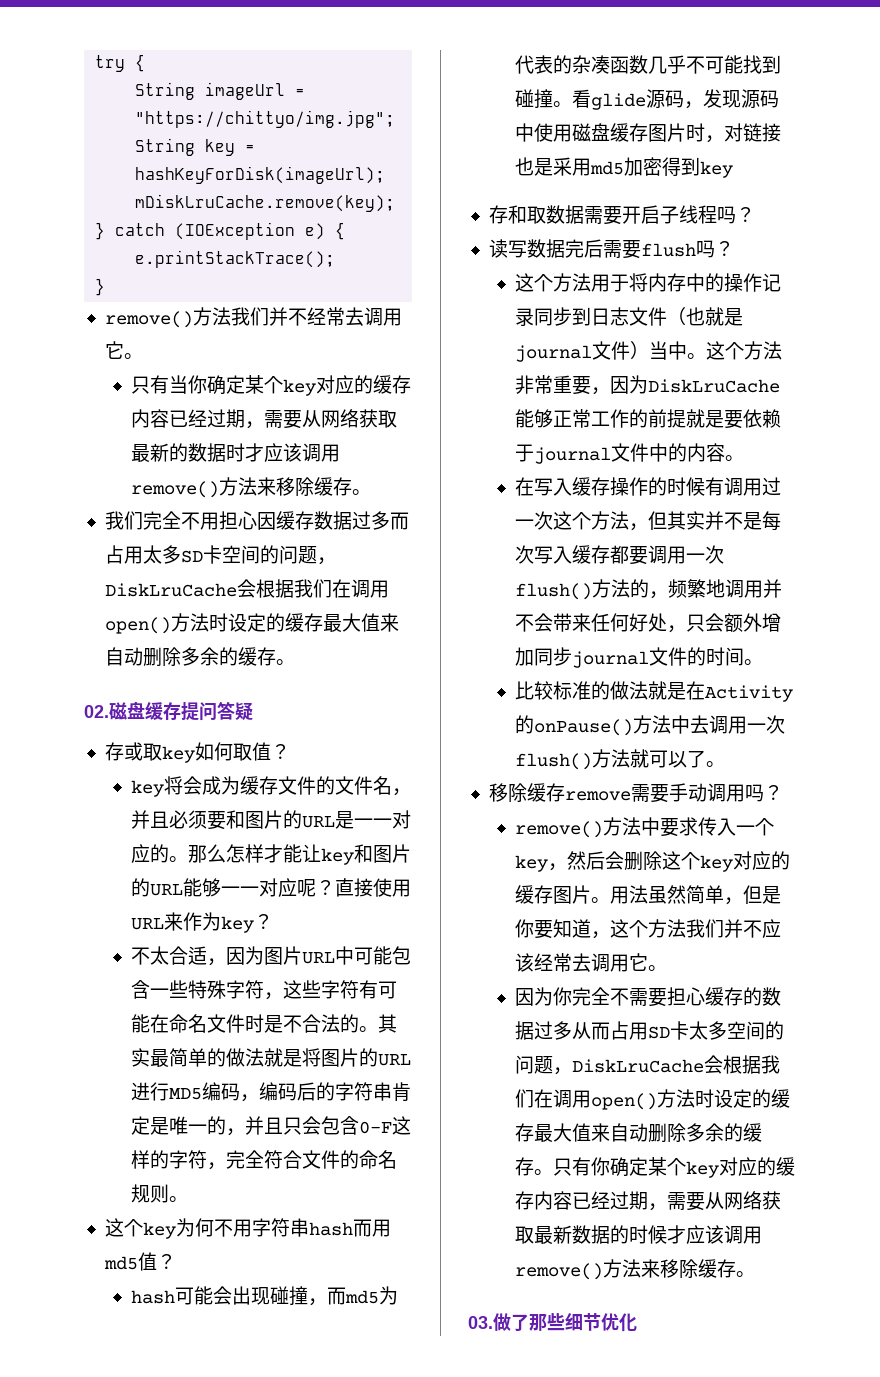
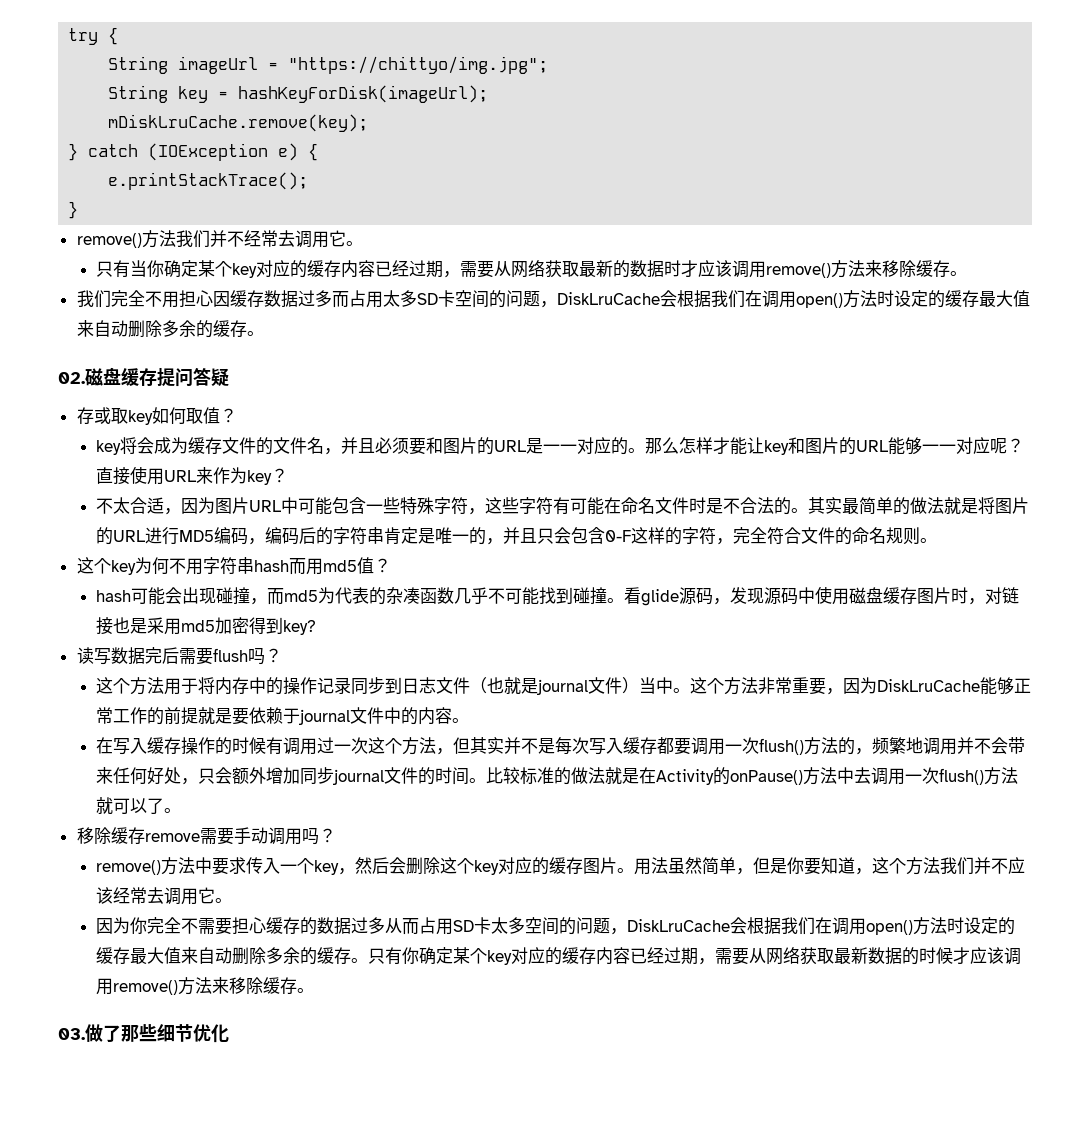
- 看glide源码，发现源码中使用磁盘缓存图片时，对链接也是采用md5加密得到key
- 存和取数据需要开启子线程吗？
+ 看glide源码，发现源码中使用磁盘缓存图片时，对链接也是采用md5加密得到key?
- 在写入缓存操作的时候有调用过一次这个方法，但其实并不是每次写入缓存都要调用一次flush()方法的，频繁地调用并不会带来任何好处，只会额外增加同步journal文件的时间。
- 比较标准的做法就是在Activity的onPause()方法中去调用一次flush()方法就可以了。
+ 在写入缓存操作的时候有调用过一次这个方法，但其实并不是每次写入缓存都要调用一次flush()方法的，频繁地调用并不会带来任何好处，只会额外增加同步journal文件的时间。比较标准的做法就是在Activity的onPause()方法中去调用一次flush()方法就可以了。

